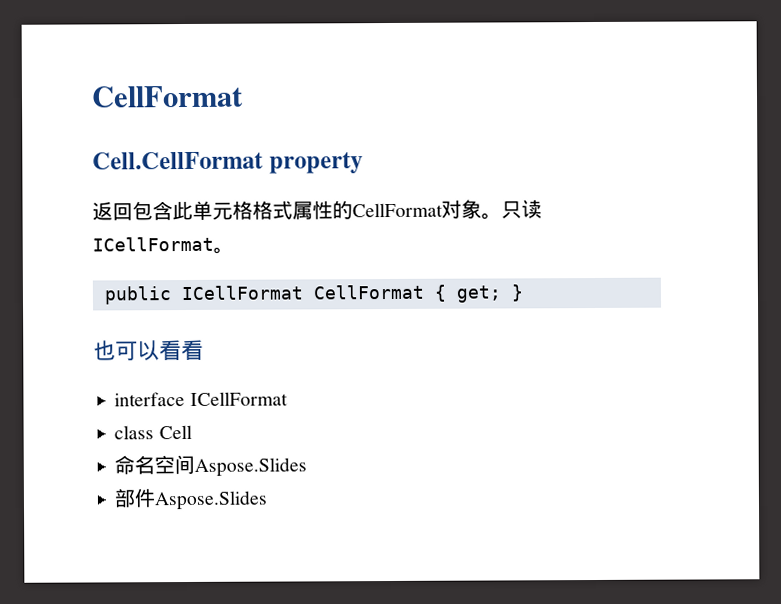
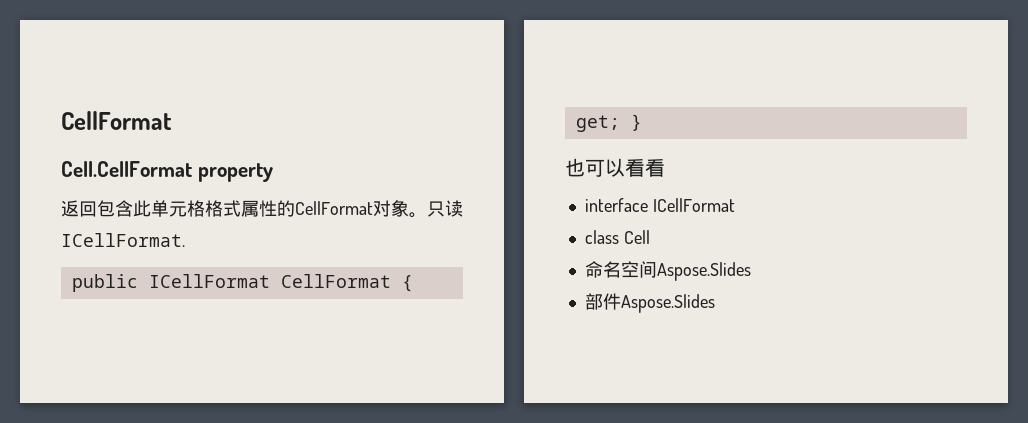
- 只读ICellFormat。
+ 只读ICellFormat.

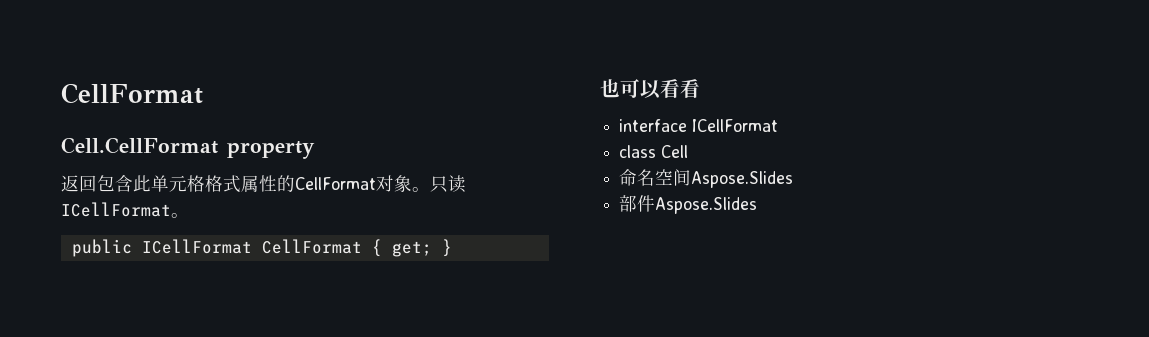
- 只读ICellFormat.
+ 只读ICellFormat。

